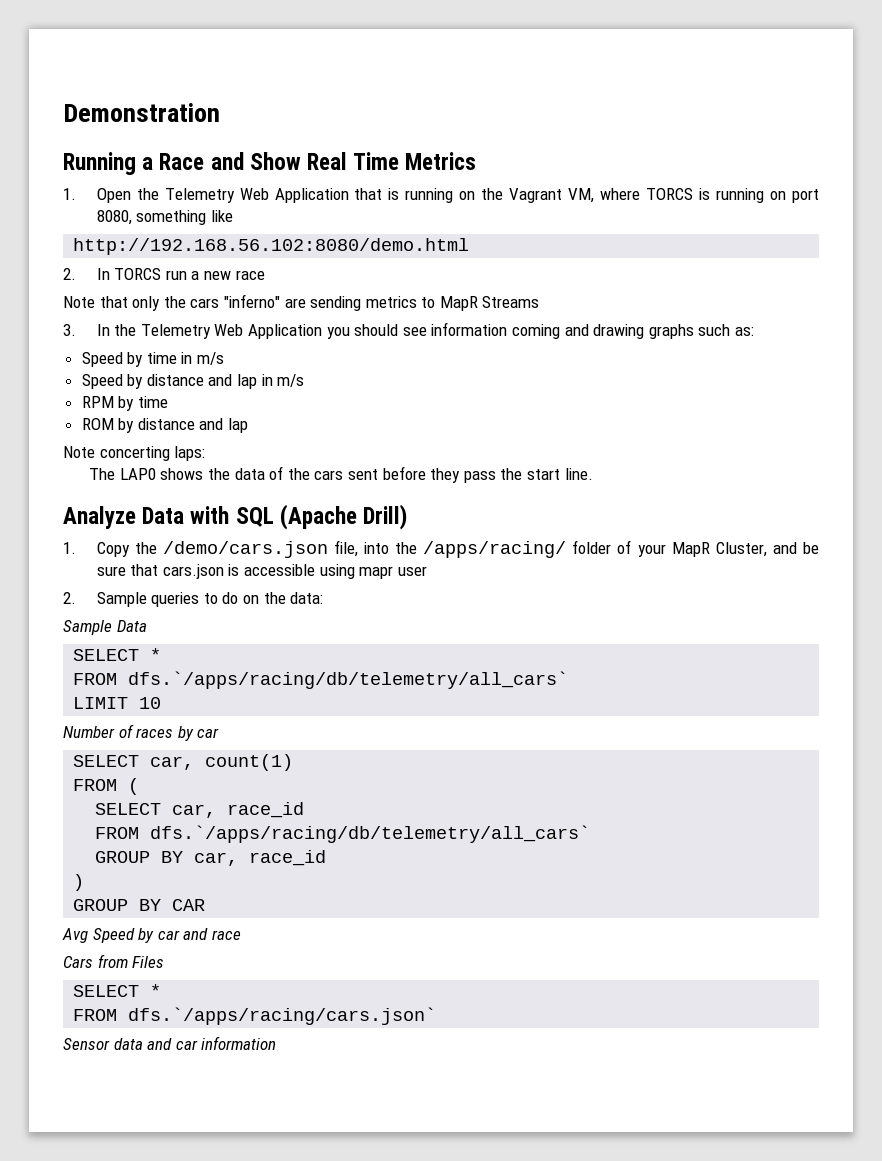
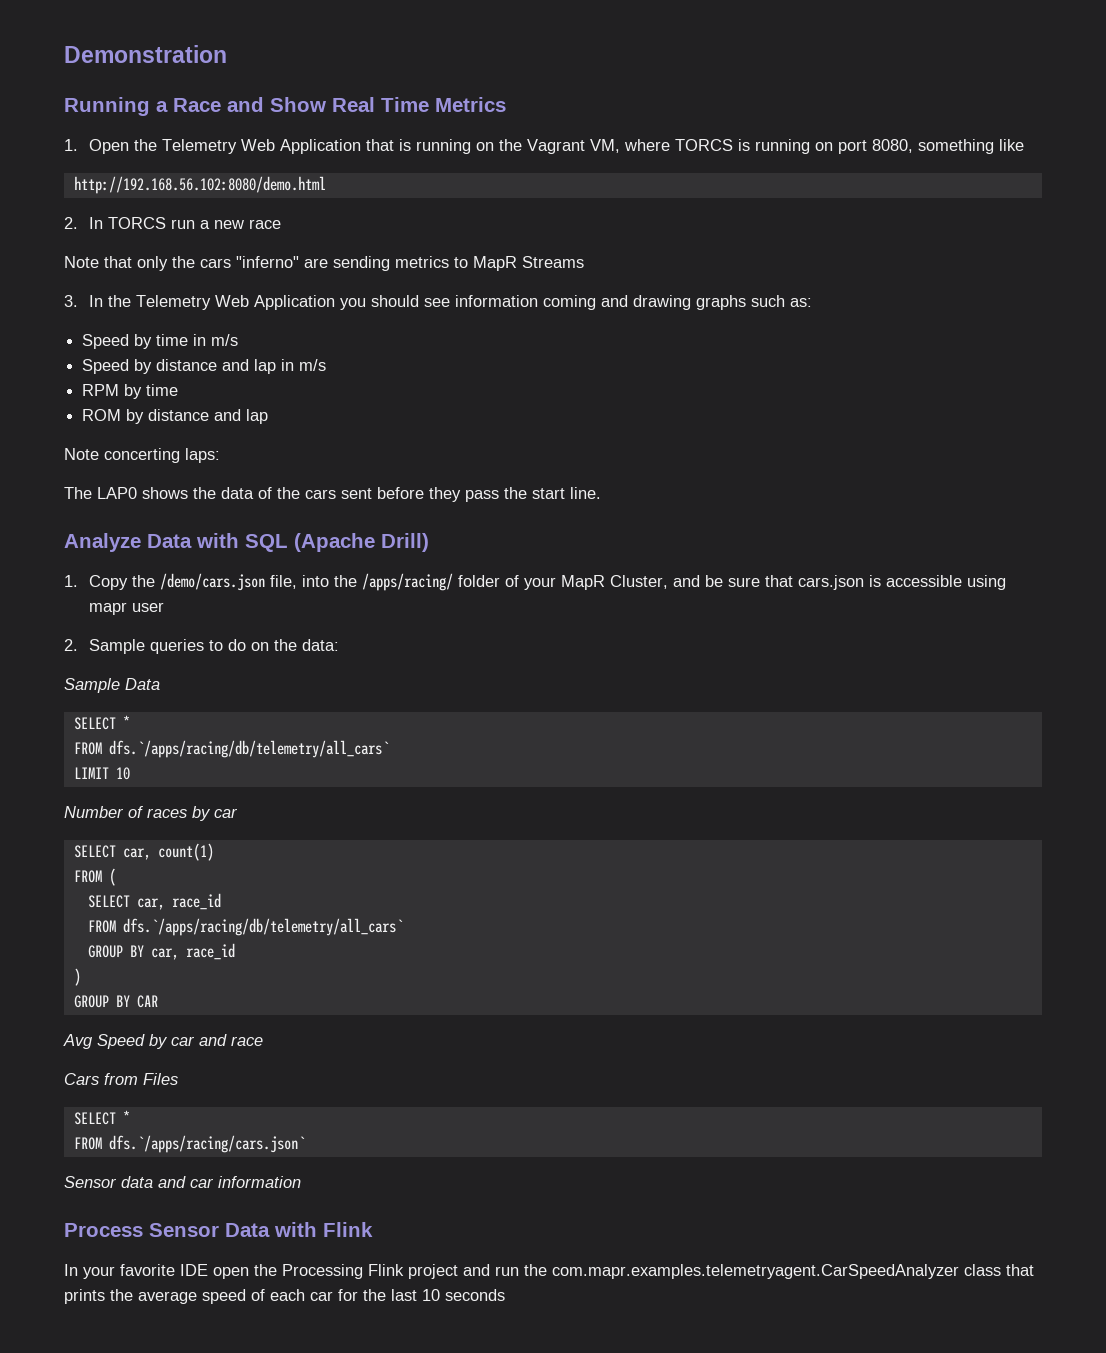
+ Process Sensor Data with Flink
+ In your favorite IDE open the Processing Flink project and run the com.mapr.examples.telemetryagent.CarSpeedAnalyzer class that prints the average speed of each car for the last 10 seconds

